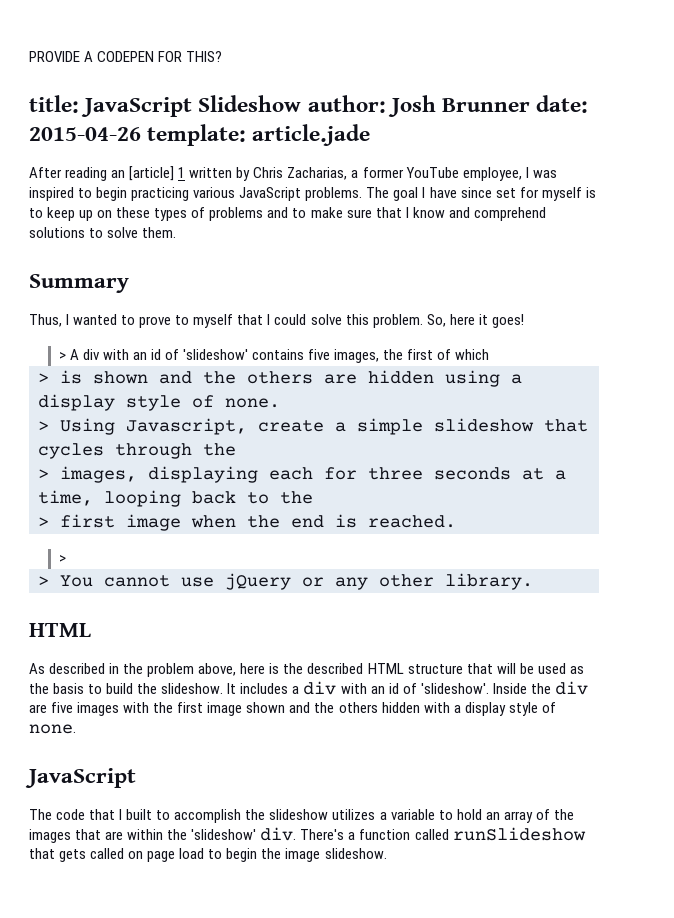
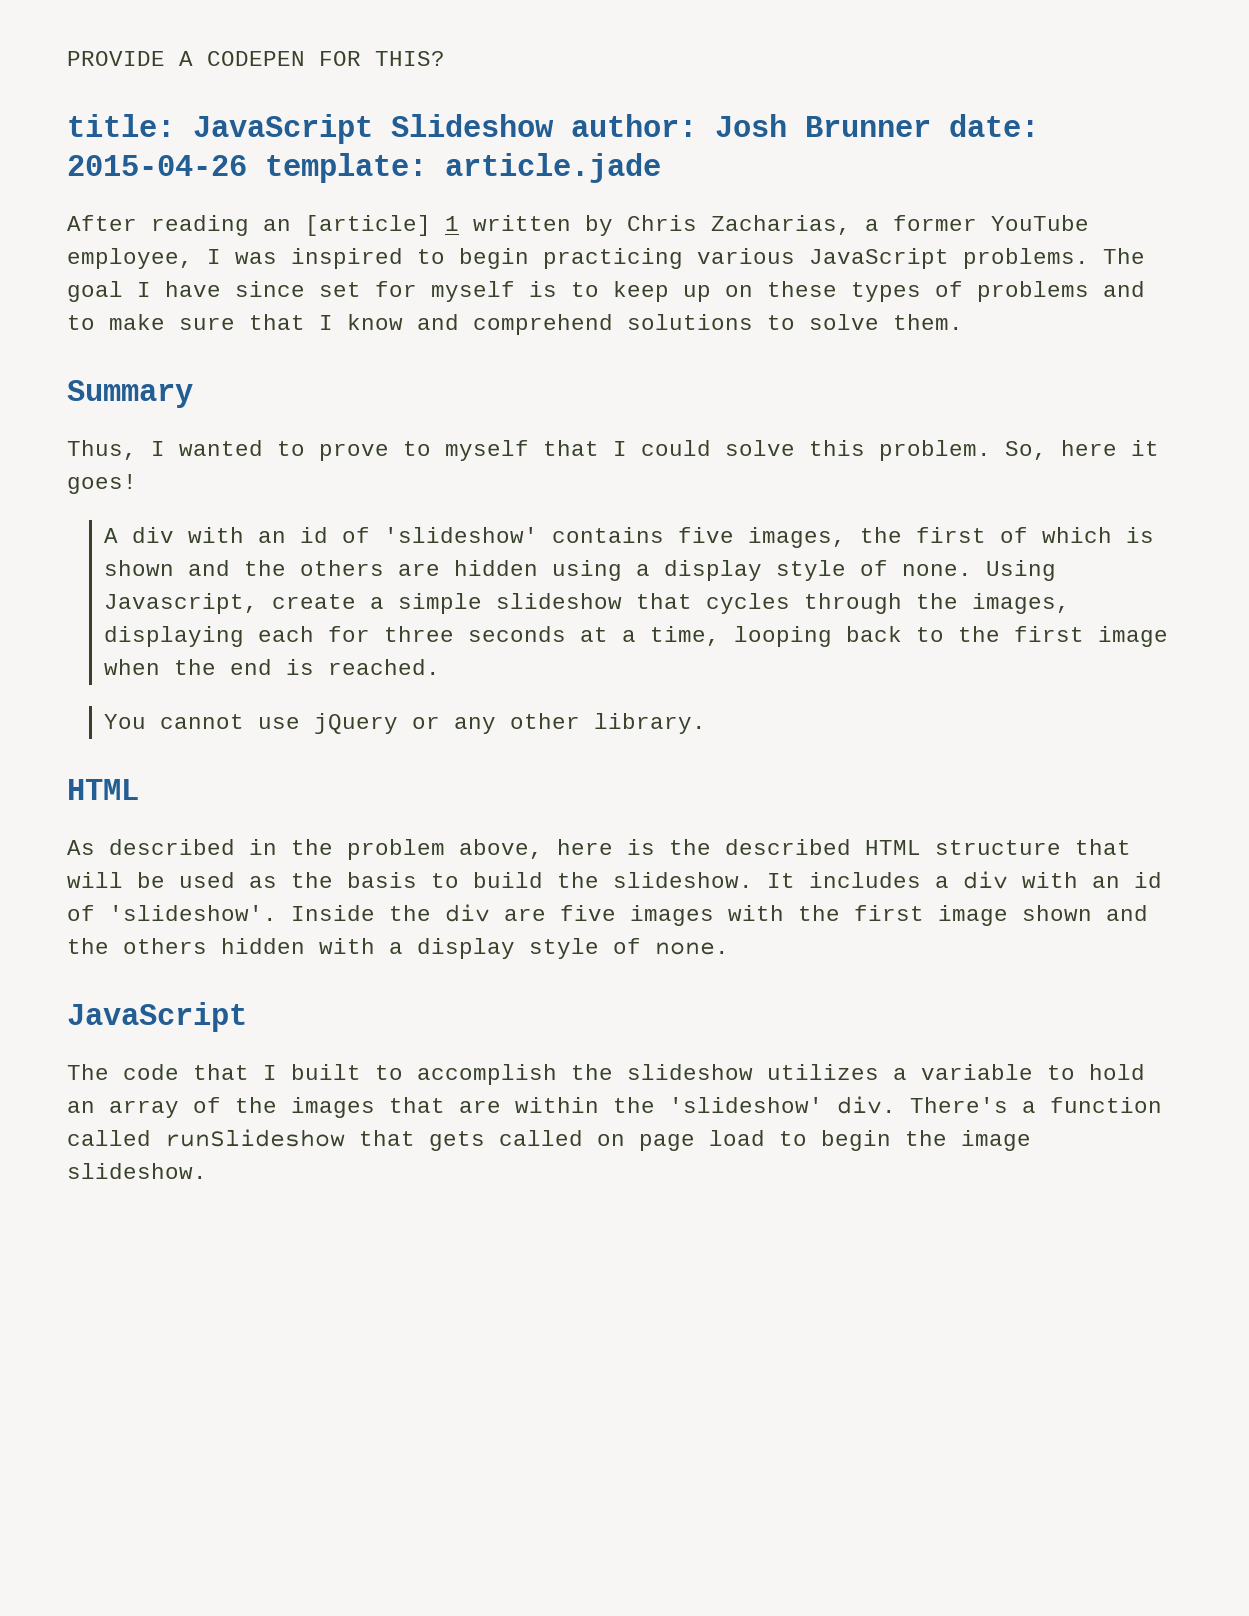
- > A div with an id of 'slideshow' contains five images, the first of which
- > is shown and the others are hidden using a display style of none.
- > Using Javascript, create a simple slideshow that cycles through the
- > images, displaying each for three seconds at a time, looping back to the
- > first image when the end is reached.
- >
- > You cannot use jQuery or any other library.
+ A div with an id of 'slideshow' contains five images, the first of which is shown and the others are hidden using a display style of none. Using Javascript, create a simple slideshow that cycles through the images, displaying each for three seconds at a time, looping back to the first image when the end is reached.
+ You cannot use jQuery or any other library.

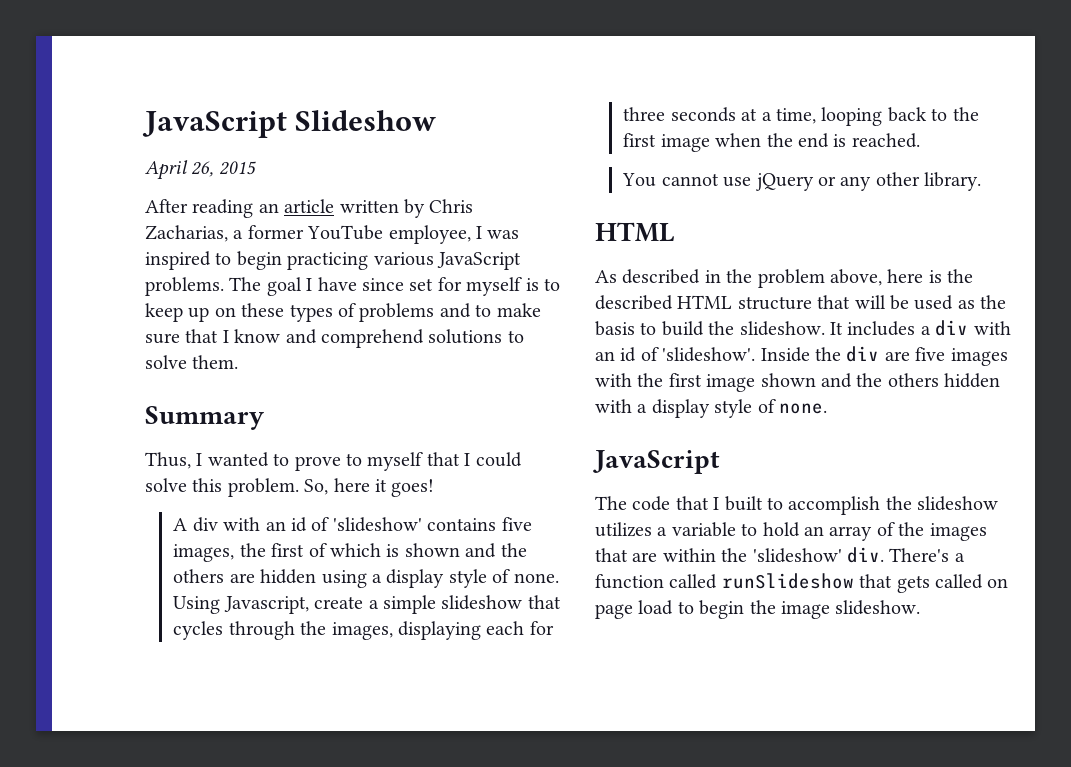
- PROVIDE A CODEPEN FOR THIS?
- title: JavaScript Slideshow author: Josh Brunner date: 2015-04-26 template: article.jade
+ JavaScript Slideshow
+ April 26, 2015
- After reading an [article] 1 written by Chris Zacharias, a former YouTube employee, I was inspired to begin practicing various JavaScript problems.
+ After reading an article written by Chris Zacharias, a former YouTube employee, I was inspired to begin practicing various JavaScript problems.

